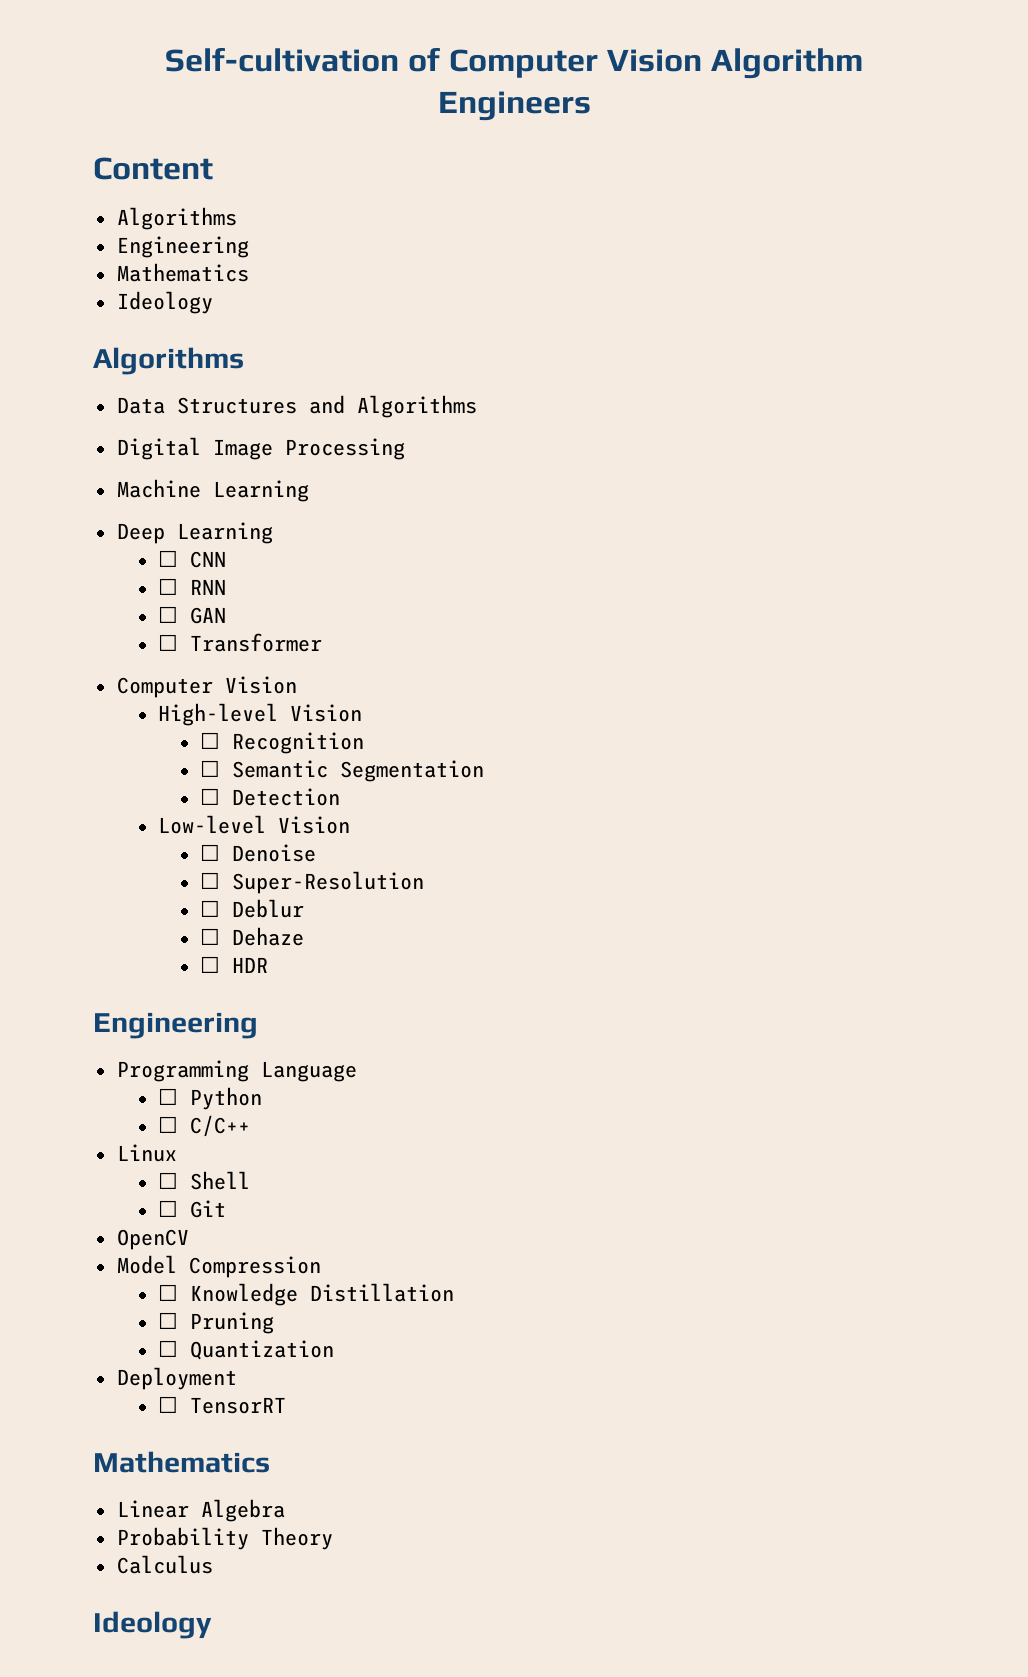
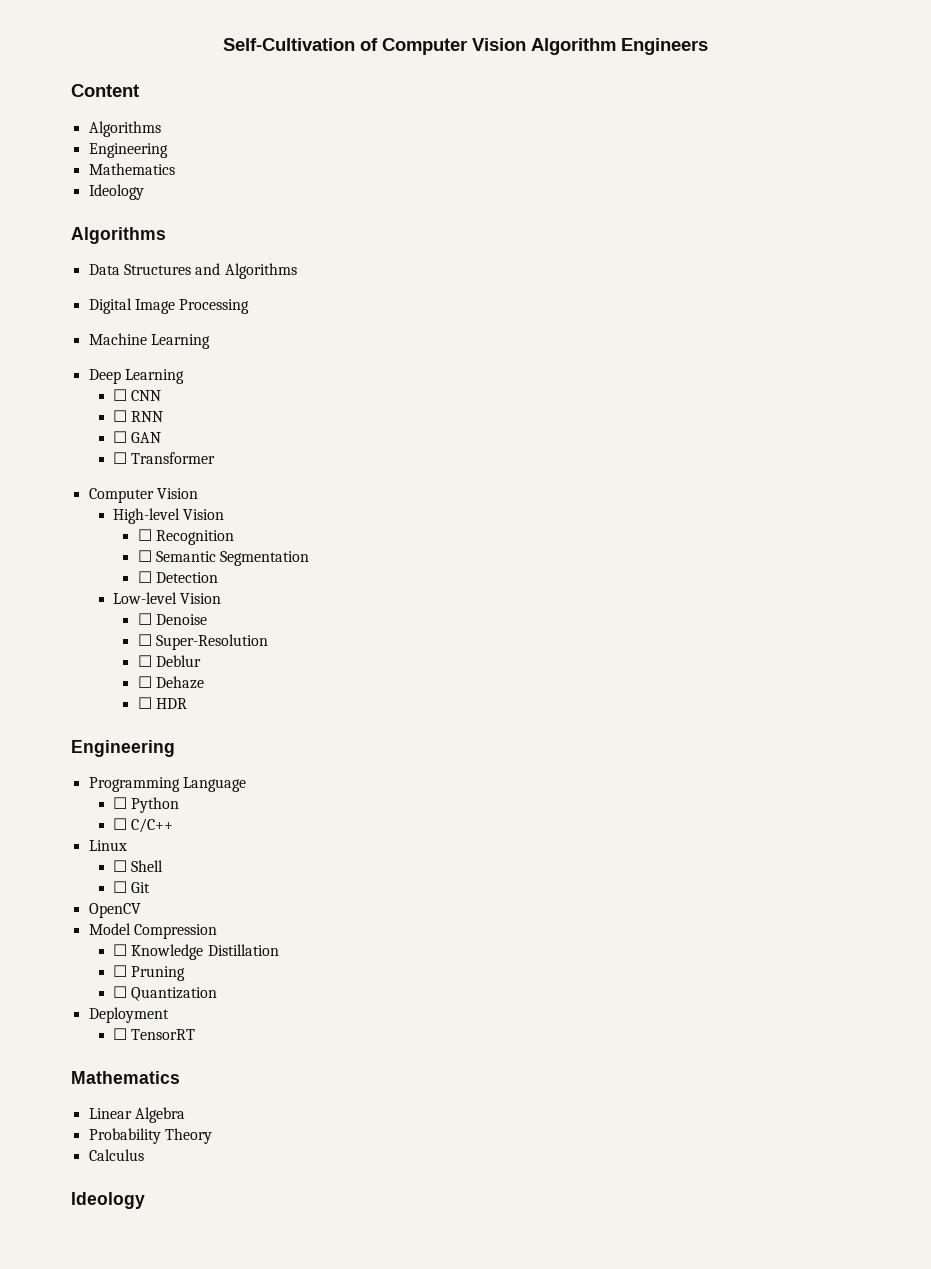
- Self-cultivation of Computer Vision Algorithm Engineers
+ Self-Cultivation of Computer Vision Algorithm Engineers

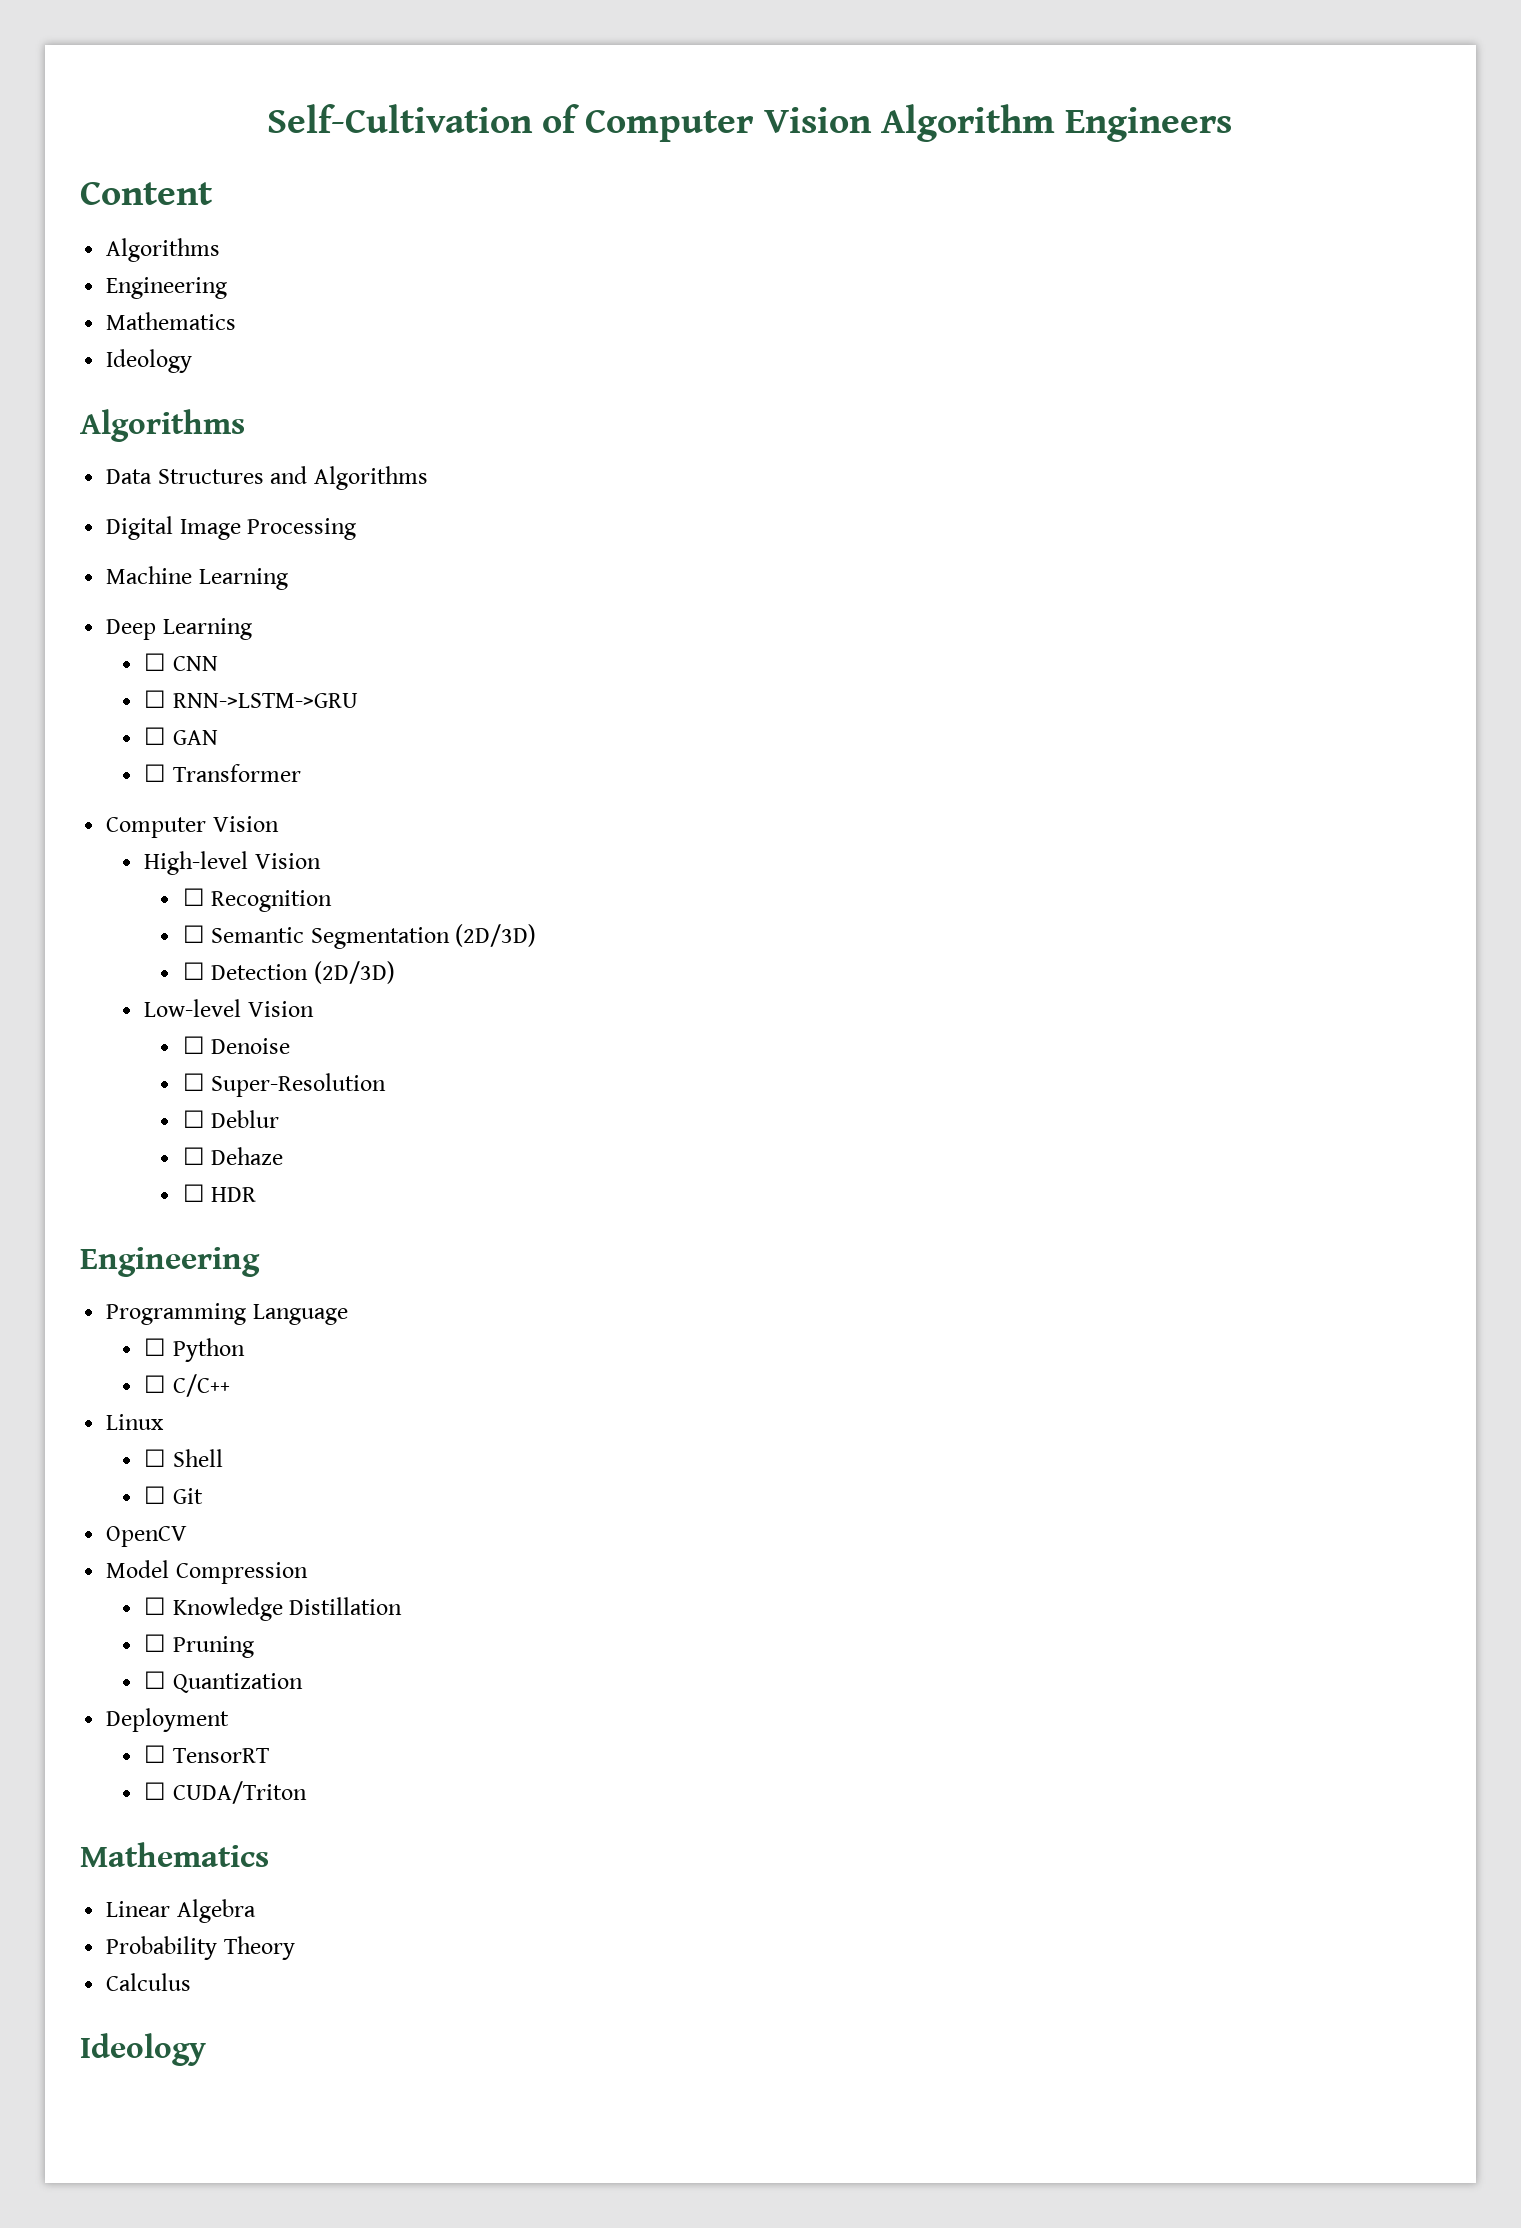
- ☐ RNN
+ ☐ RNN->LSTM->GRU
- ☐ Semantic Segmentation
+ ☐ Semantic Segmentation (2D/3D)
- ☐ Detection
+ ☐ Detection (2D/3D)
+ ☐ CUDA/Triton

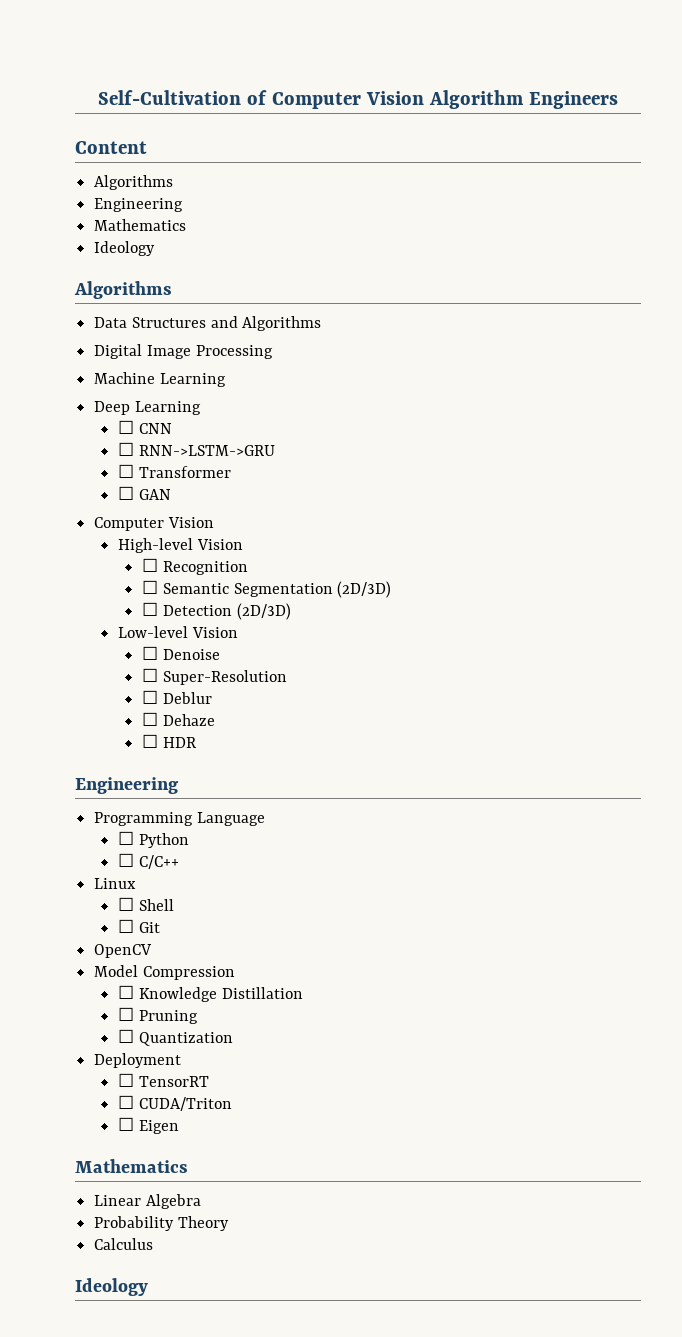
+ ☐ Transformer
  ☐ GAN
- ☐ Transformer
+ ☐ Eigen

